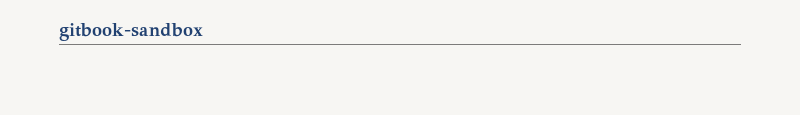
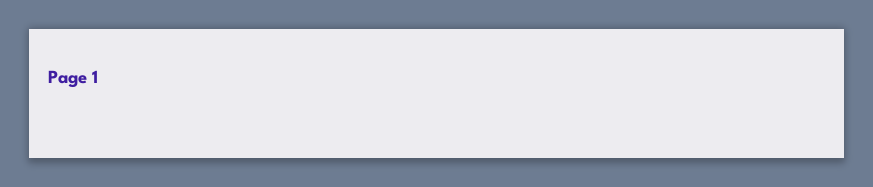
- gitbook-sandbox
+ Page 1

